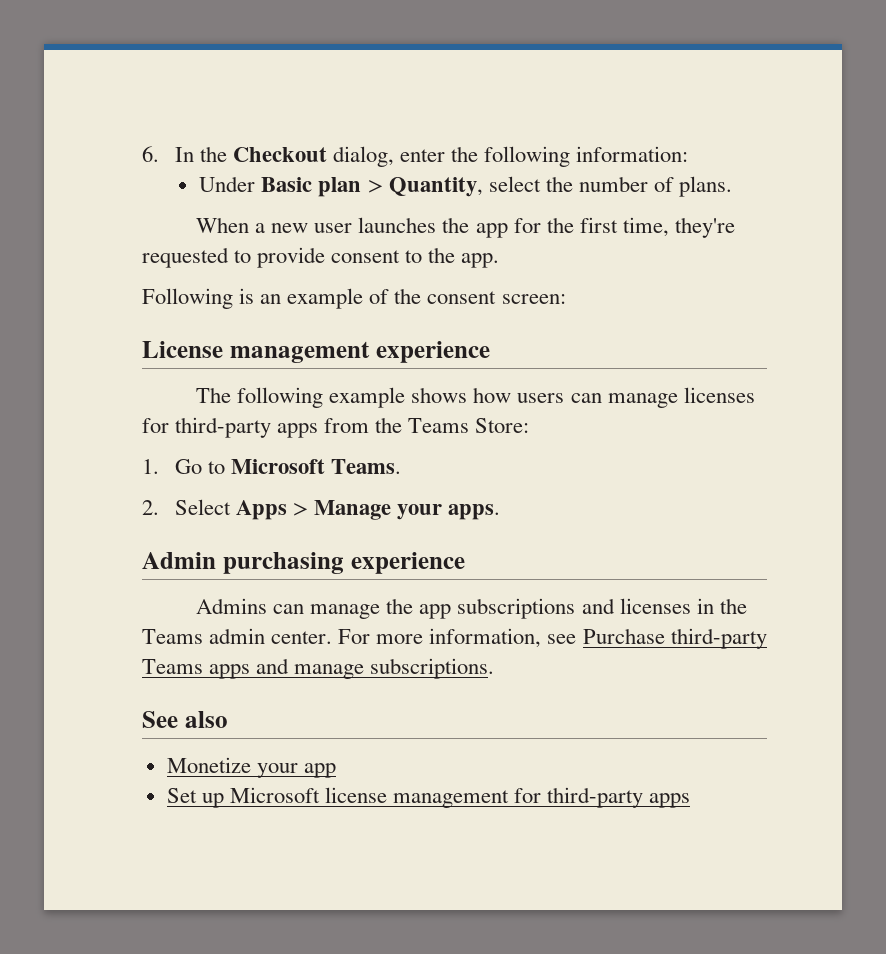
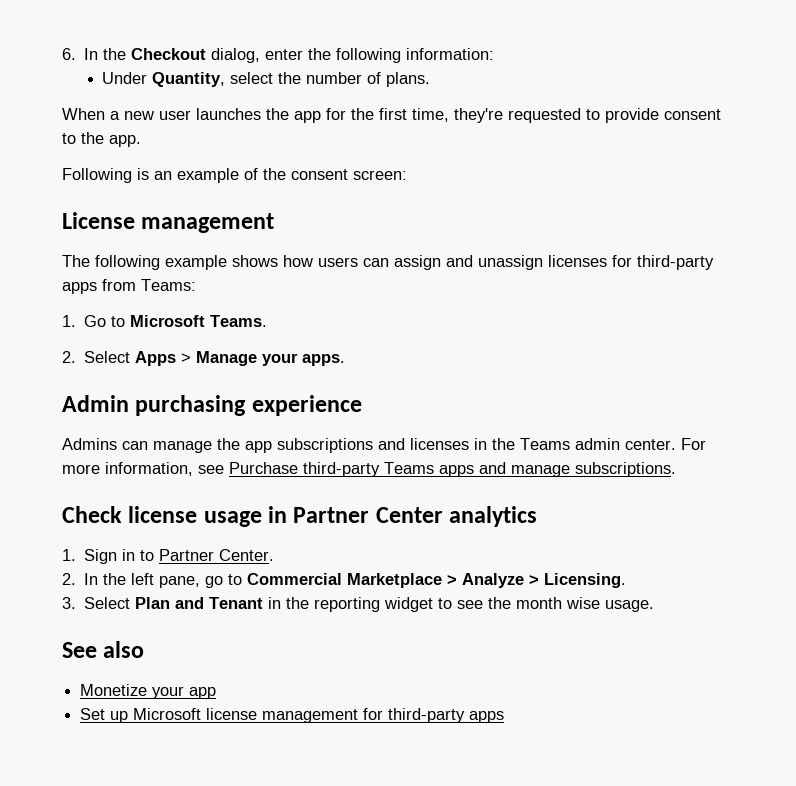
- Under Basic plan > Quantity, select the number of plans.
+ Under Quantity, select the number of plans.
- License management experience
+ License management
- The following example shows how users can manage licenses for third-party apps from the Teams Store:
+ The following example shows how users can assign and unassign licenses for third-party apps from Teams:
+ Check license usage in Partner Center analytics
+ 1. Sign in to Partner Center.
+ 2. In the left pane, go to Commercial Marketplace > Analyze > Licensing.
+ 3. Select Plan and Tenant in the reporting widget to see the month wise usage.

